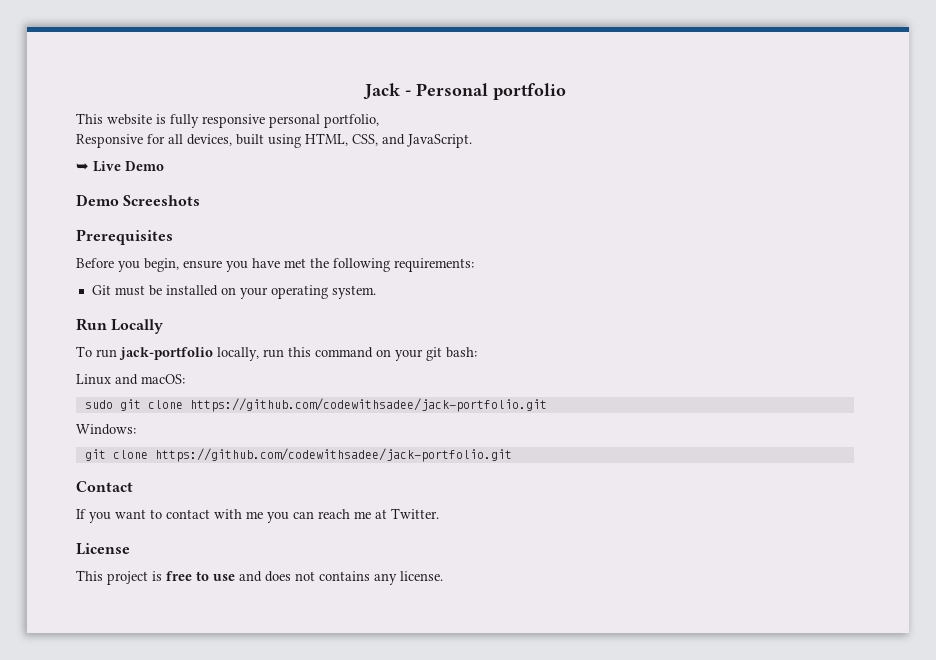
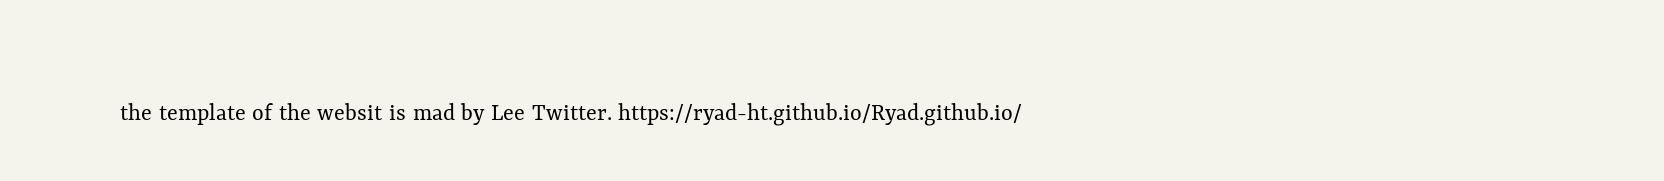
- Jack - Personal portfolio
- This website is fully responsive personal portfolio,
- Responsive for all devices, built using HTML, CSS, and JavaScript.
- ➥ Live Demo
- Demo Screeshots
- Prerequisites
- Before you begin, ensure you have met the following requirements:
- Git must be installed on your operating system.
- Run Locally
- To run jack-portfolio locally, run this command on your git bash:
- Linux and macOS:
- sudo git clone https://github.com/codewithsadee/jack-portfolio.git
- Windows:
- git clone https://github.com/codewithsadee/jack-portfolio.git
- Contact
- If you want to contact with me you can reach me at Twitter.
- License
- This project is free to use and does not contains any license.
+ the template of the websit is mad by Lee Twitter. https://ryad-ht.github.io/Ryad.github.io/

